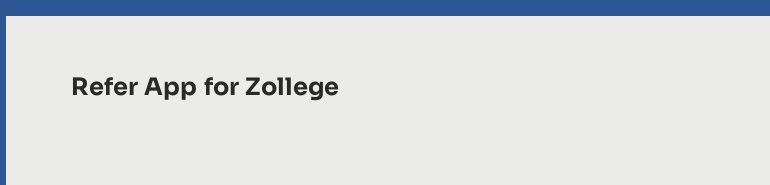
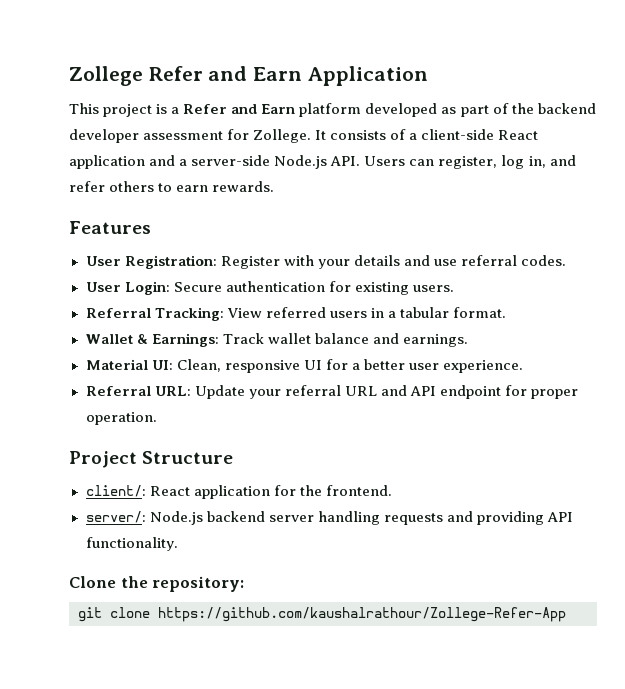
- Refer App for Zollege
+ Zollege Refer and Earn Application
+ This project is a Refer and Earn platform developed as part of the backend developer assessment for Zollege. It consists of a client-side React application and a server-side Node.js API. Users can register, log in, and refer others to earn rewards.
+ Features
+ User Registration: Register with your details and use referral codes.
+ User Login: Secure authentication for existing users.
+ Referral Tracking: View referred users in a tabular format.
+ Wallet & Earnings: Track wallet balance and earnings.
+ Material UI: Clean, responsive UI for a better user experience.
+ Referral URL: Update your referral URL and API endpoint for proper operation.
+ Project Structure
+ client/: React application for the frontend.
+ server/: Node.js backend server handling requests and providing API functionality.
+ Clone the repository:
+ git clone https://github.com/kaushalrathour/Zollege-Refer-App

